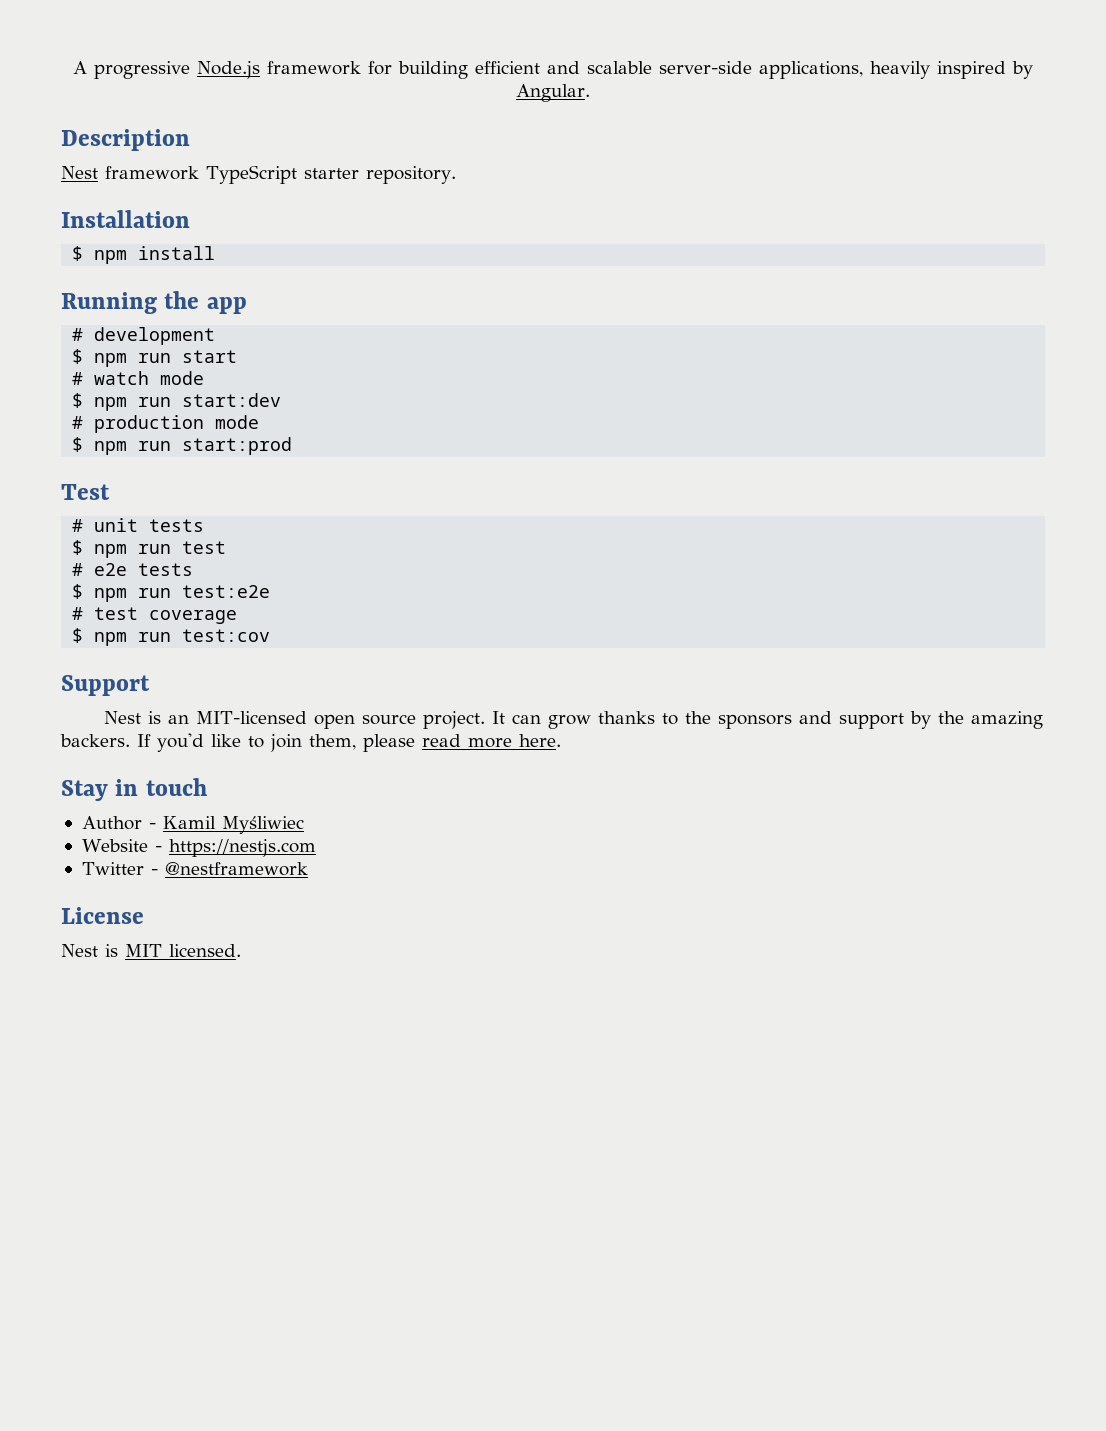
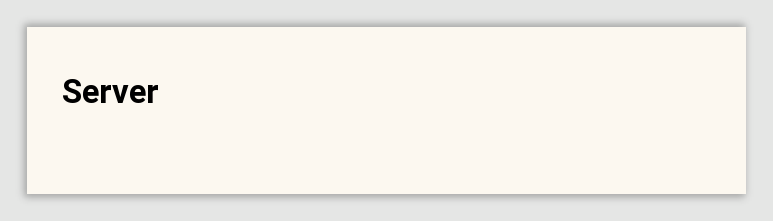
- A progressive Node.js framework for building efficient and scalable server-side applications, heavily inspired by Angular.
- Description
- Nest framework TypeScript starter repository.
- Installation
- $ npm install
- Running the app
- # development
- $ npm run start
- # watch mode
- $ npm run start:dev
- # production mode
- $ npm run start:prod
- Test
- # unit tests
- $ npm run test
- # e2e tests
- $ npm run test:e2e
- # test coverage
- $ npm run test:cov
- Support
- Nest is an MIT-licensed open source project. It can grow thanks to the sponsors and support by the amazing backers. If you'd like to join them, please read more here.
- Stay in touch
- Author - Kamil Myśliwiec
- Website - https://nestjs.com
- Twitter - @nestframework
- License
- Nest is MIT licensed.
+ Server

